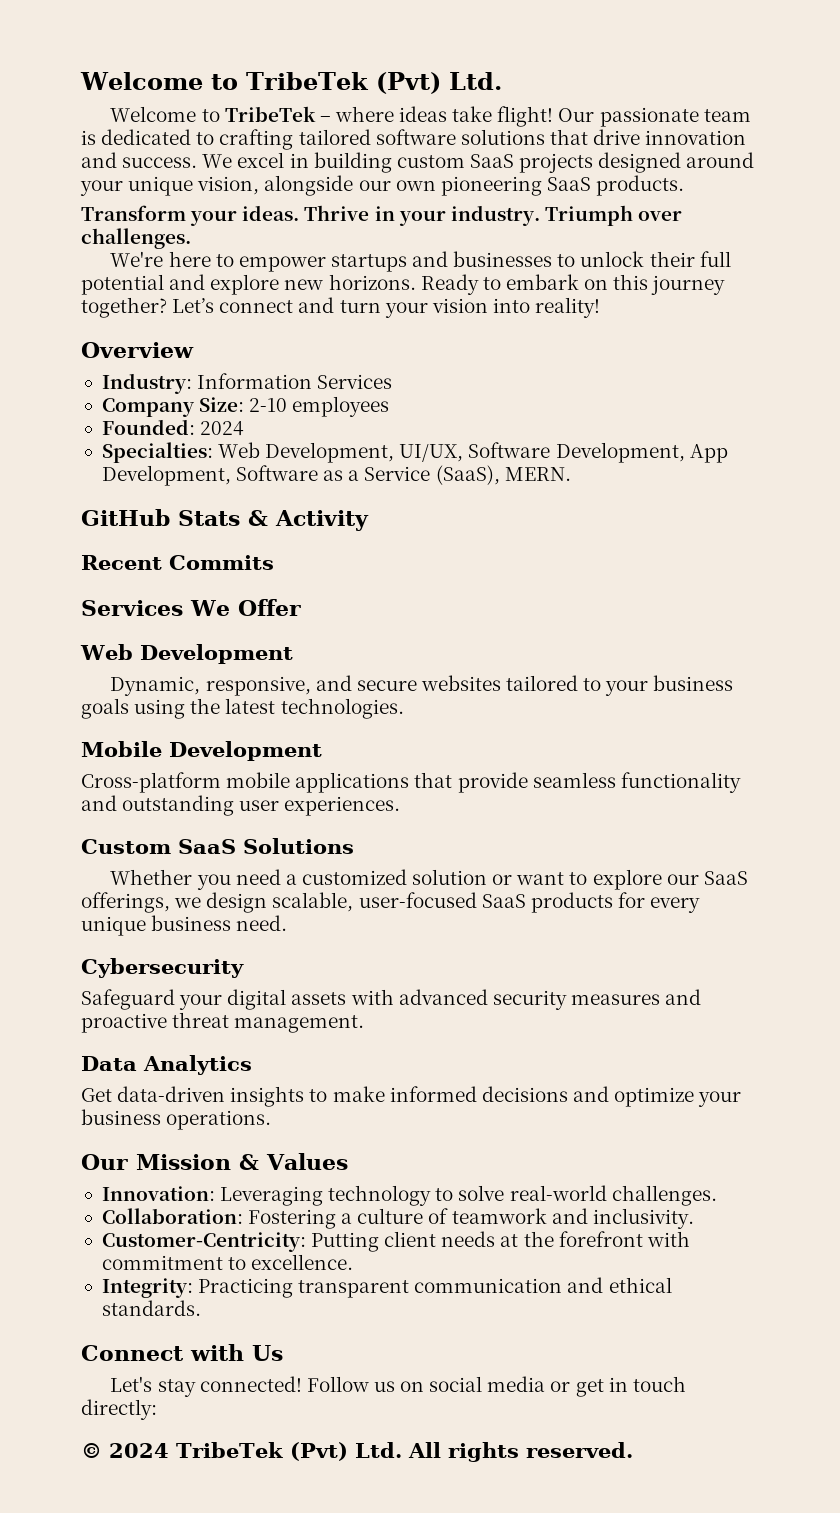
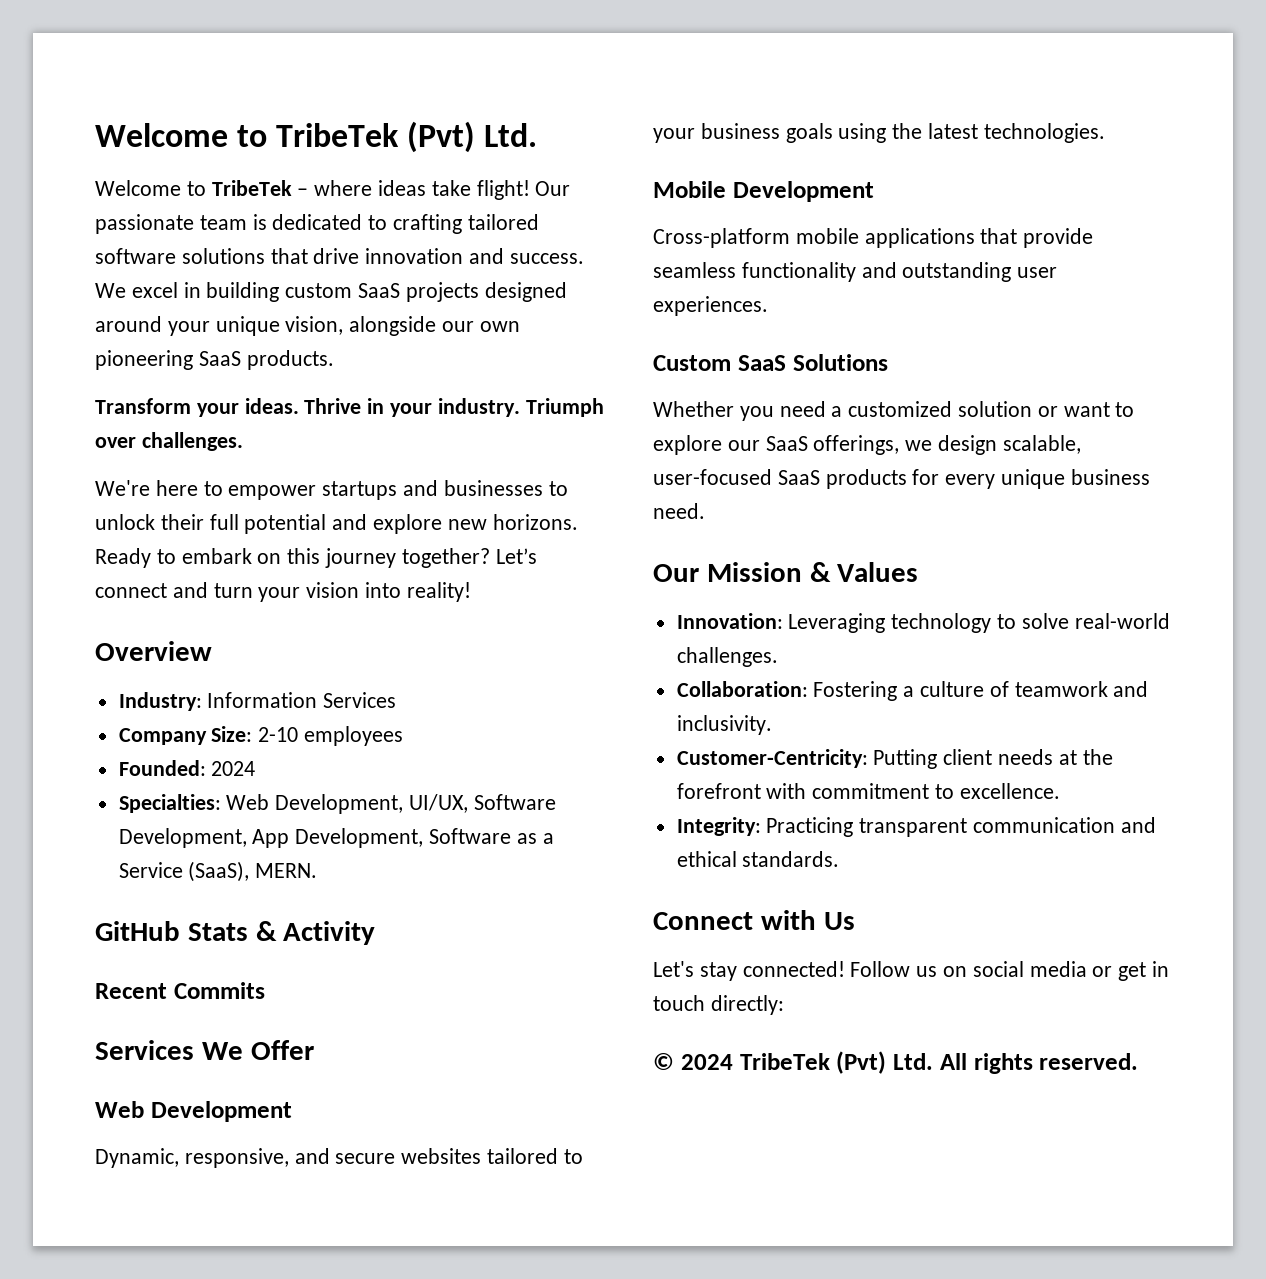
- Cybersecurity
- Safeguard your digital assets with advanced security measures and proactive threat management.
- Data Analytics
- Get data-driven insights to make informed decisions and optimize your business operations.

